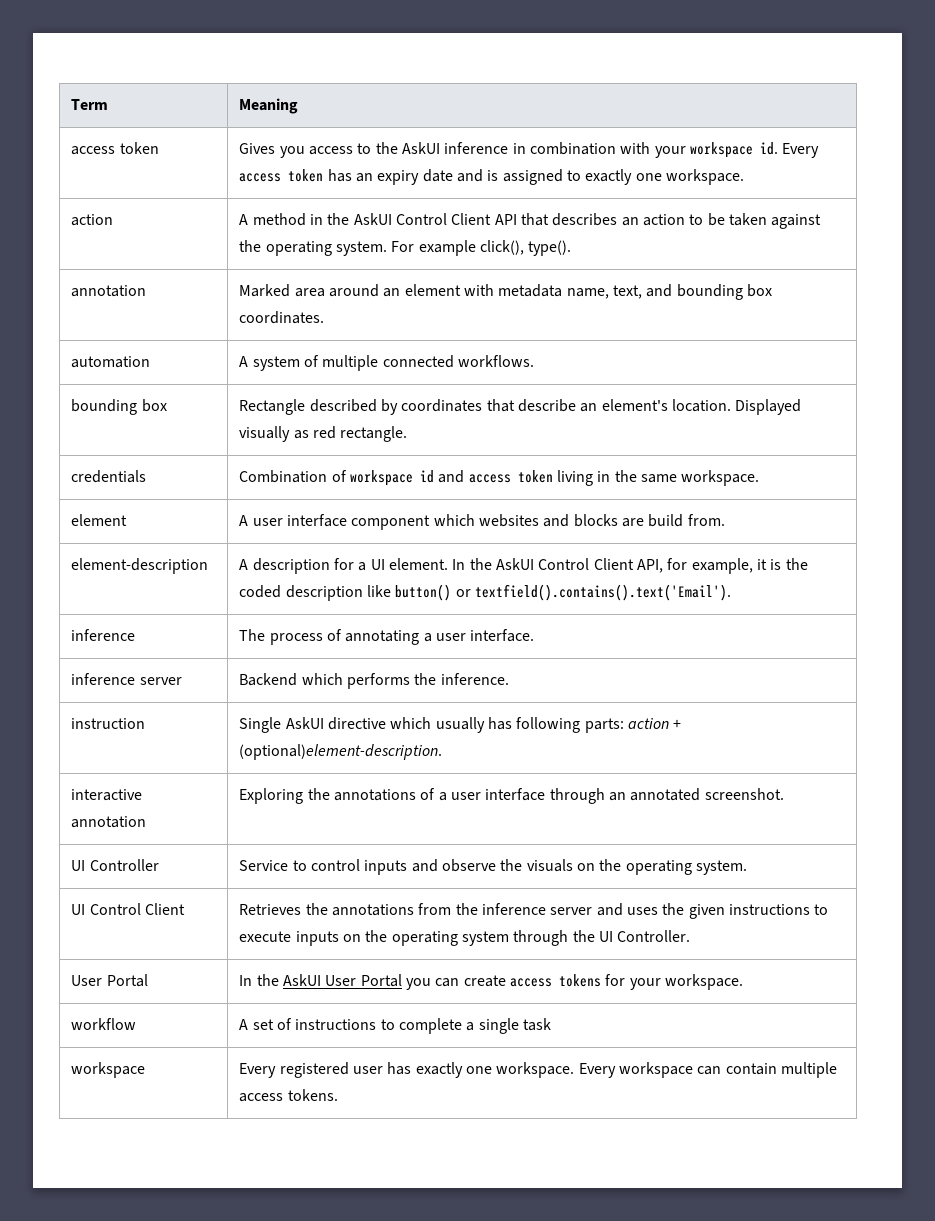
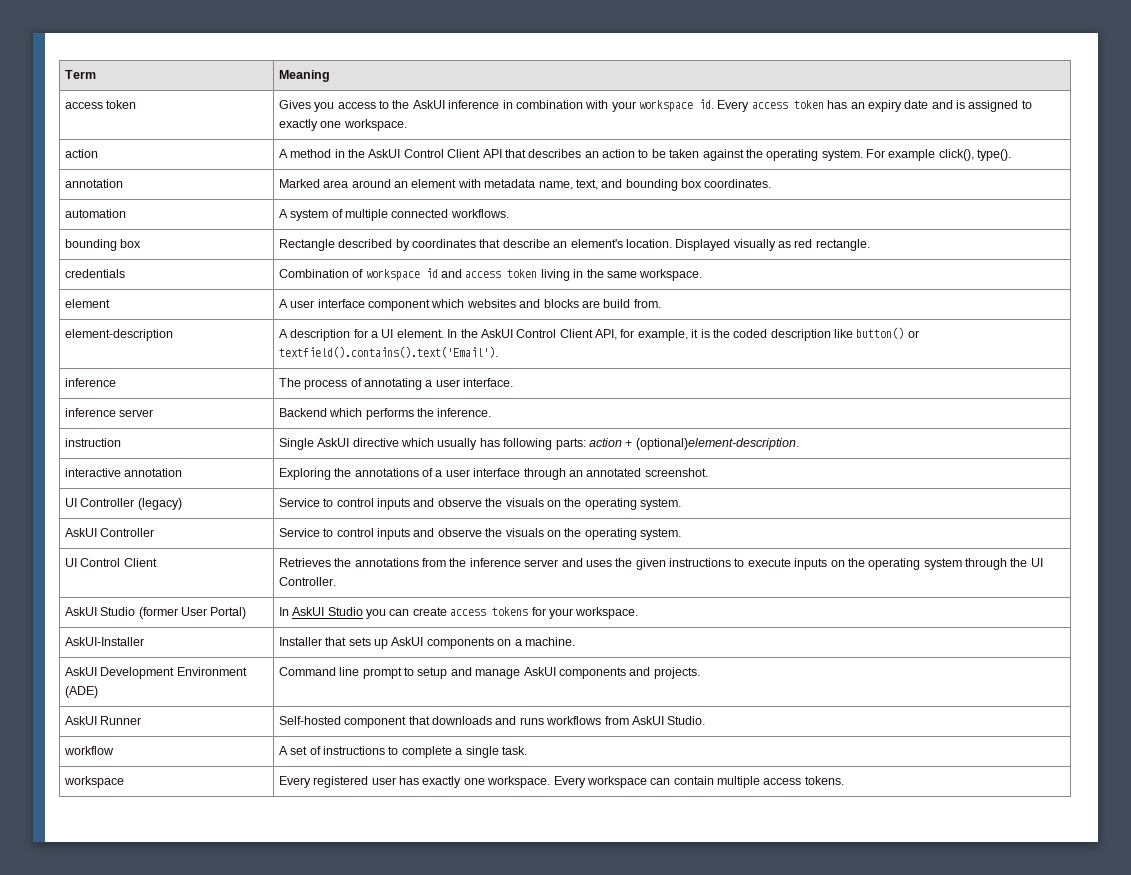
- UI Controller | Service to control inputs and observe the visuals on the operating system.
+ UI Controller (legacy) | Service to control inputs and observe the visuals on the operating system.
+ AskUI Controller | Service to control inputs and observe the visuals on the operating system.
- User Portal | In the AskUI User Portal you can create access tokens for your workspace.
+ AskUI Studio (former User Portal) | In AskUI Studio you can create access tokens for your workspace.
+ AskUI-Installer | Installer that sets up AskUI components on a machine.
+ AskUI Development Environment (ADE) | Command line prompt to setup and manage AskUI components and projects.
+ AskUI Runner | Self-hosted component that downloads and runs workflows from AskUI Studio.
- workflow | A set of instructions to complete a single task
+ workflow | A set of instructions to complete a single task.

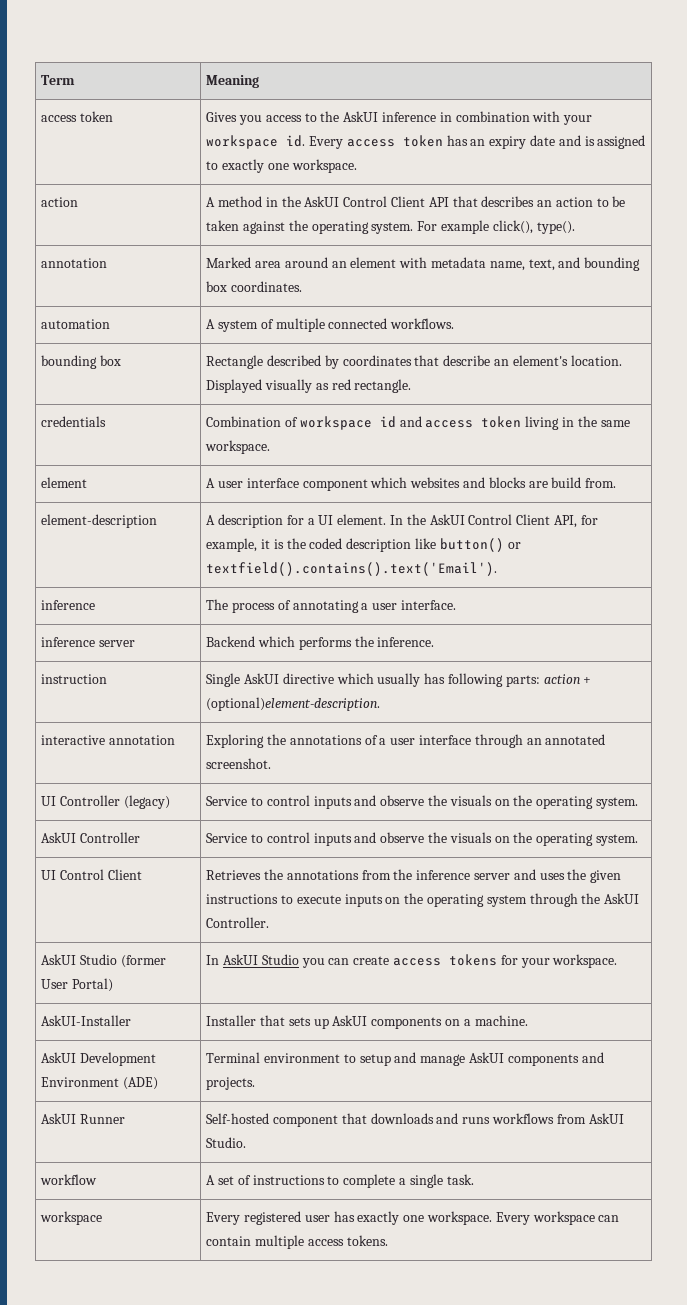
- UI Control Client | Retrieves the annotations from the inference server and uses the given instructions to execute inputs on the operating system through the UI Controller.
+ UI Control Client | Retrieves the annotations from the inference server and uses the given instructions to execute inputs on the operating system through the AskUI Controller.
- AskUI Development Environment (ADE) | Command line prompt to setup and manage AskUI components and projects.
+ AskUI Development Environment (ADE) | Terminal environment to setup and manage AskUI components and projects.

